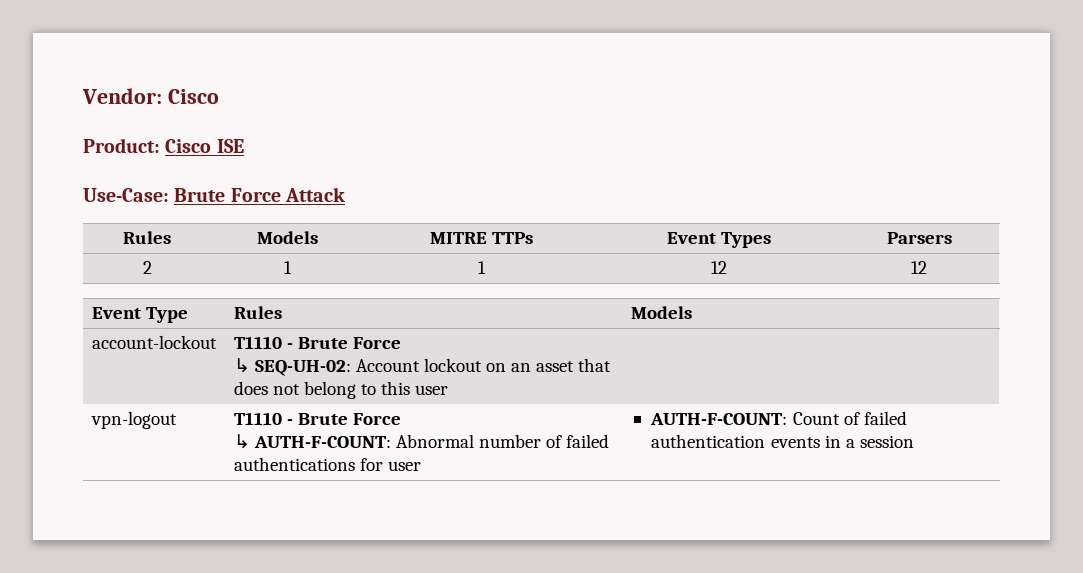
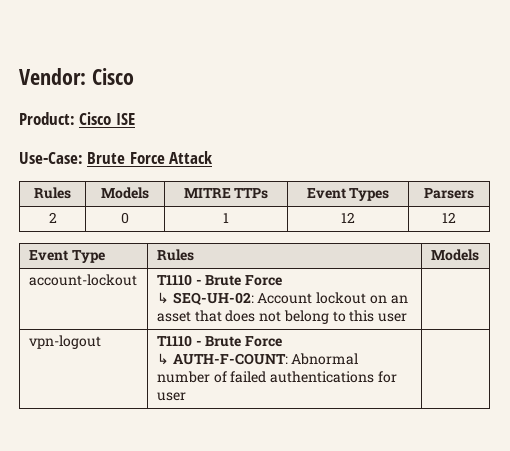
- 2 | 1 | 1 | 12 | 12
+ 2 | 0 | 1 | 12 | 12
  vpn-logout | T1110 - Brute Force
- ↳ AUTH-F-COUNT: Abnormal number of failed authentications for user | AUTH-F-COUNT: Count of failed authentication events in a session
+ ↳ AUTH-F-COUNT: Abnormal number of failed authentications for user |

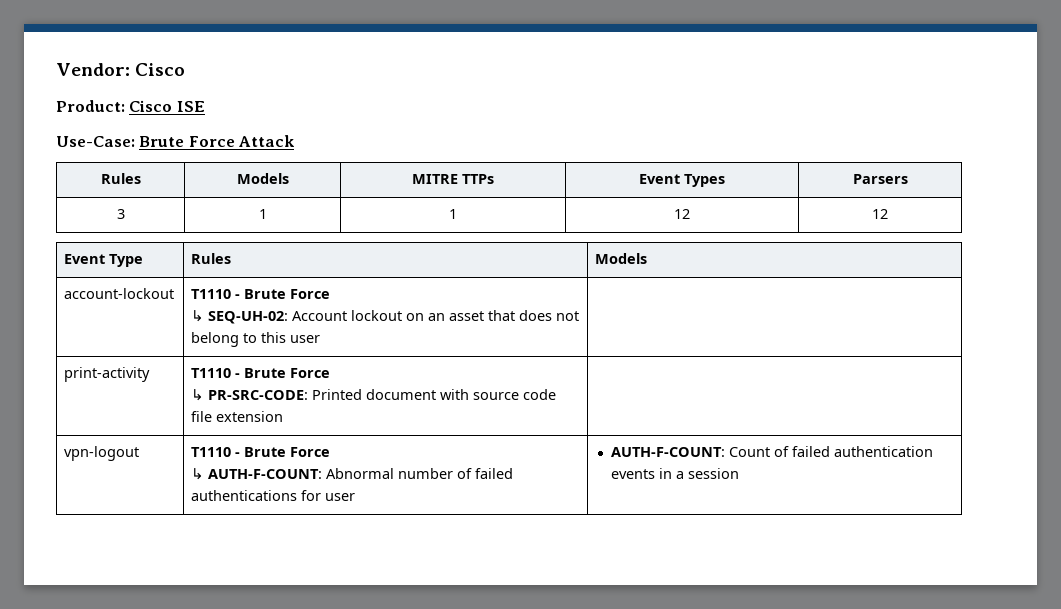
- 2 | 0 | 1 | 12 | 12
+ 3 | 1 | 1 | 12 | 12
+ print-activity | T1110 - Brute Force
+ ↳ PR-SRC-CODE: Printed document with source code file extension |
  vpn-logout | T1110 - Brute Force
- ↳ AUTH-F-COUNT: Abnormal number of failed authentications for user |
+ ↳ AUTH-F-COUNT: Abnormal number of failed authentications for user | AUTH-F-COUNT: Count of failed authentication events in a session

